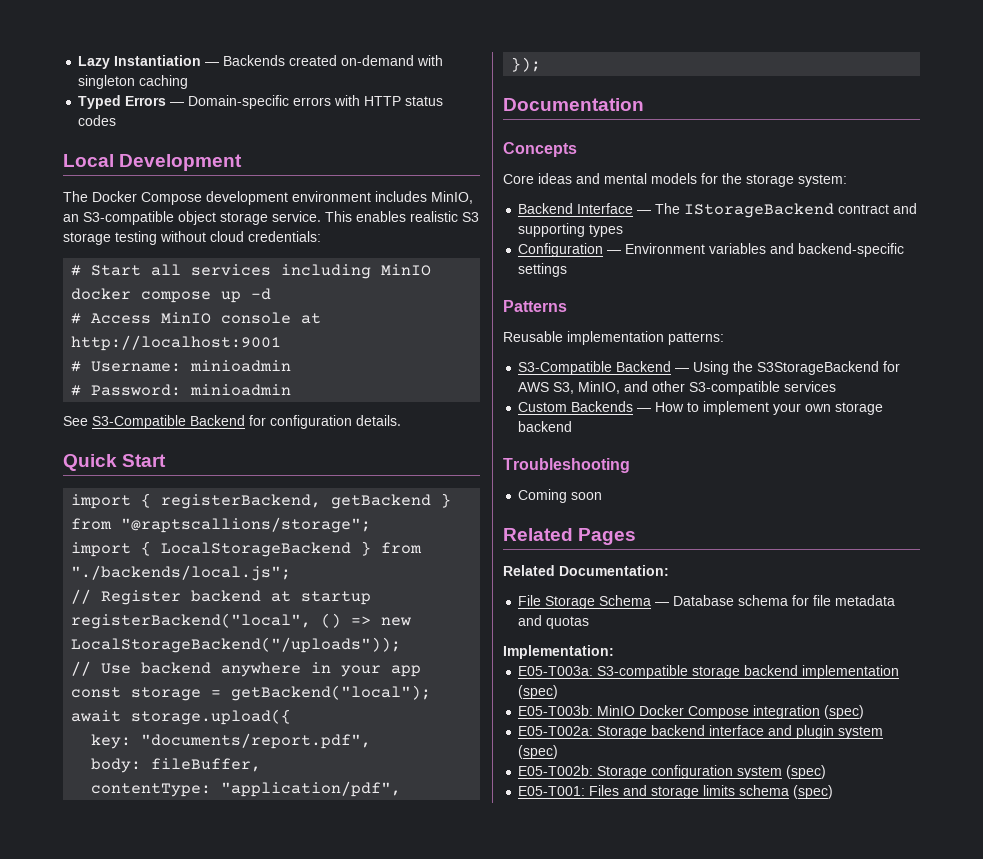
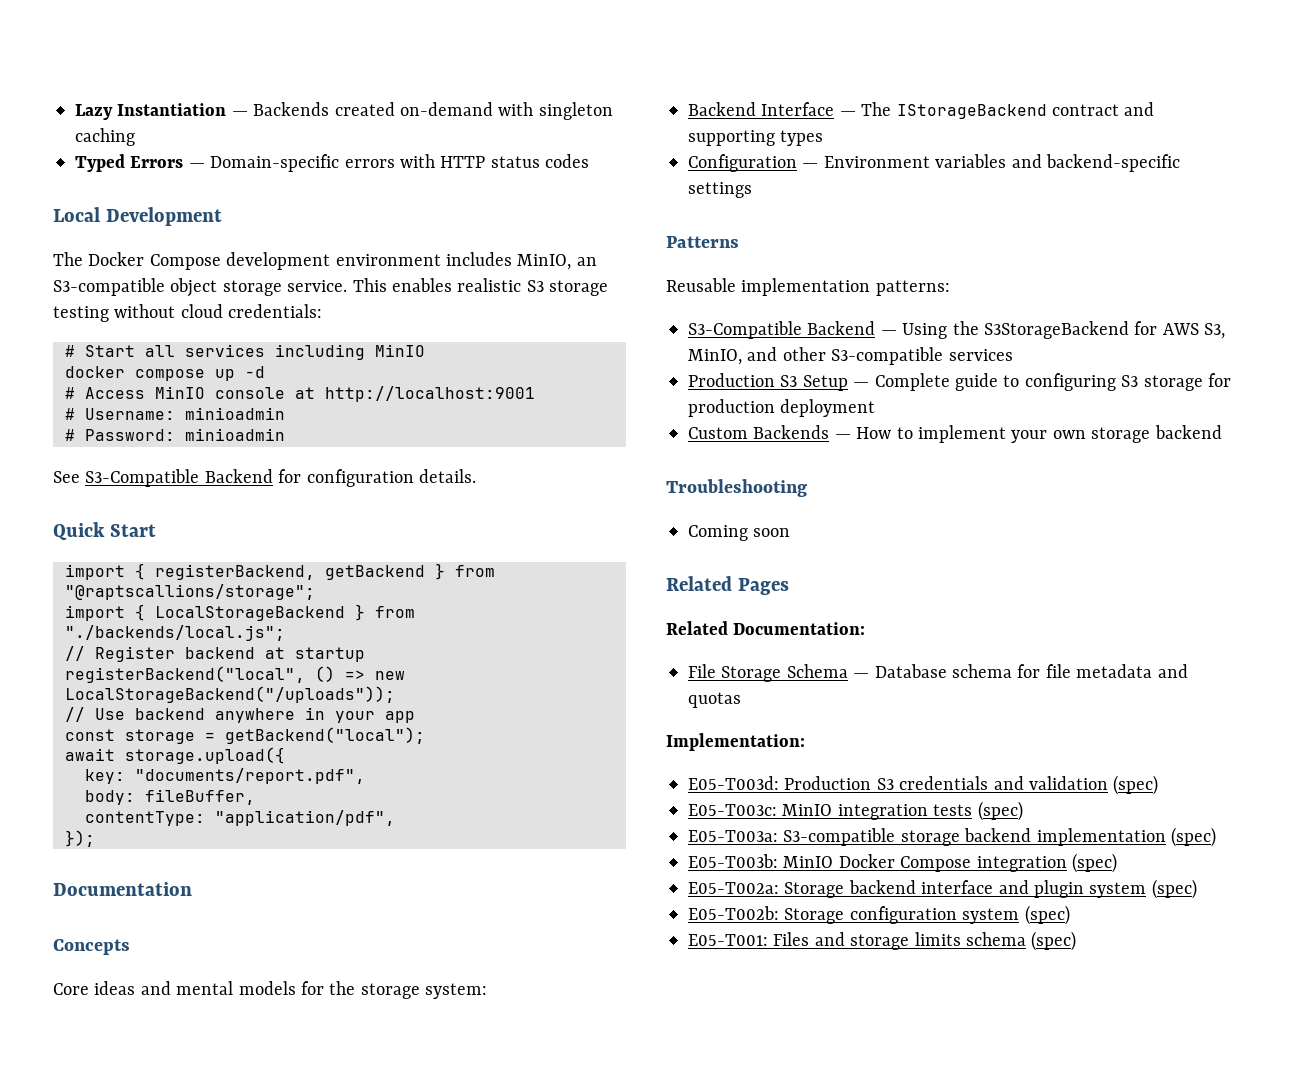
+ Production S3 Setup — Complete guide to configuring S3 storage for production deployment
+ E05-T003d: Production S3 credentials and validation (spec)
+ E05-T003c: MinIO integration tests (spec)

